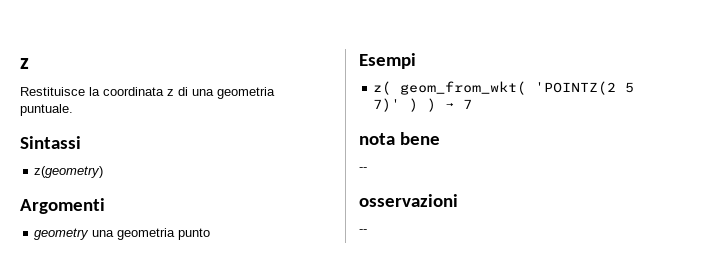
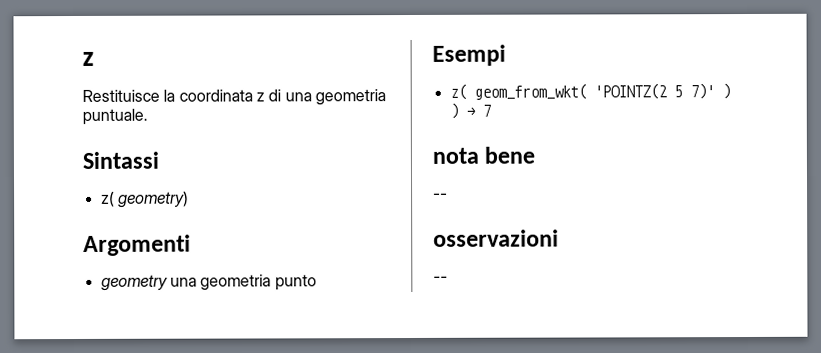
- z(geometry)
+ z( geometry)

